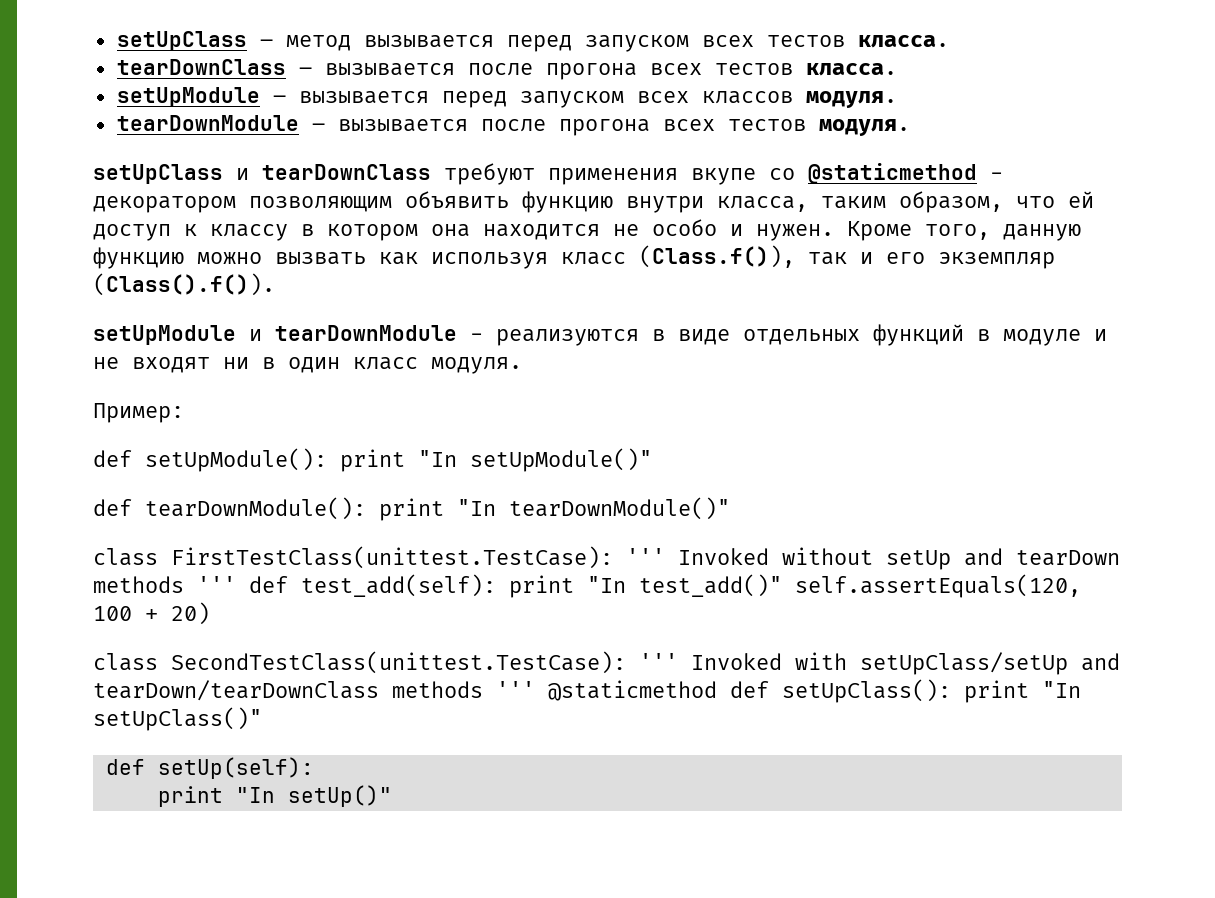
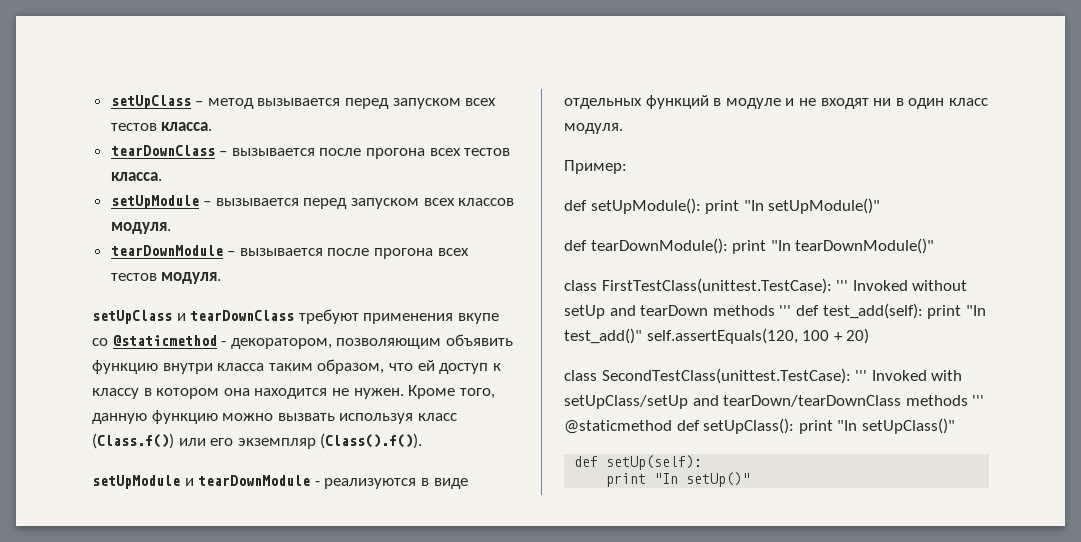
- setUpClass и tearDownClass требуют применения вкупе со @staticmethod - декоратором позволяющим объявить функцию внутри класса, таким образом, что ей доступ к классу в котором она находится не особо и нужен.
+ setUpClass и tearDownClass требуют применения вкупе со @staticmethod - декоратором, позволяющим объявить функцию внутри класса таким образом, что ей доступ к классу в котором она находится не нужен.
- Кроме того, данную функцию можно вызвать как используя класс (Class.f()), так и его экземпляр (Class().f()).
+ Кроме того, данную функцию можно вызвать используя класс (Class.f()) или его экземпляр (Class().f()).

